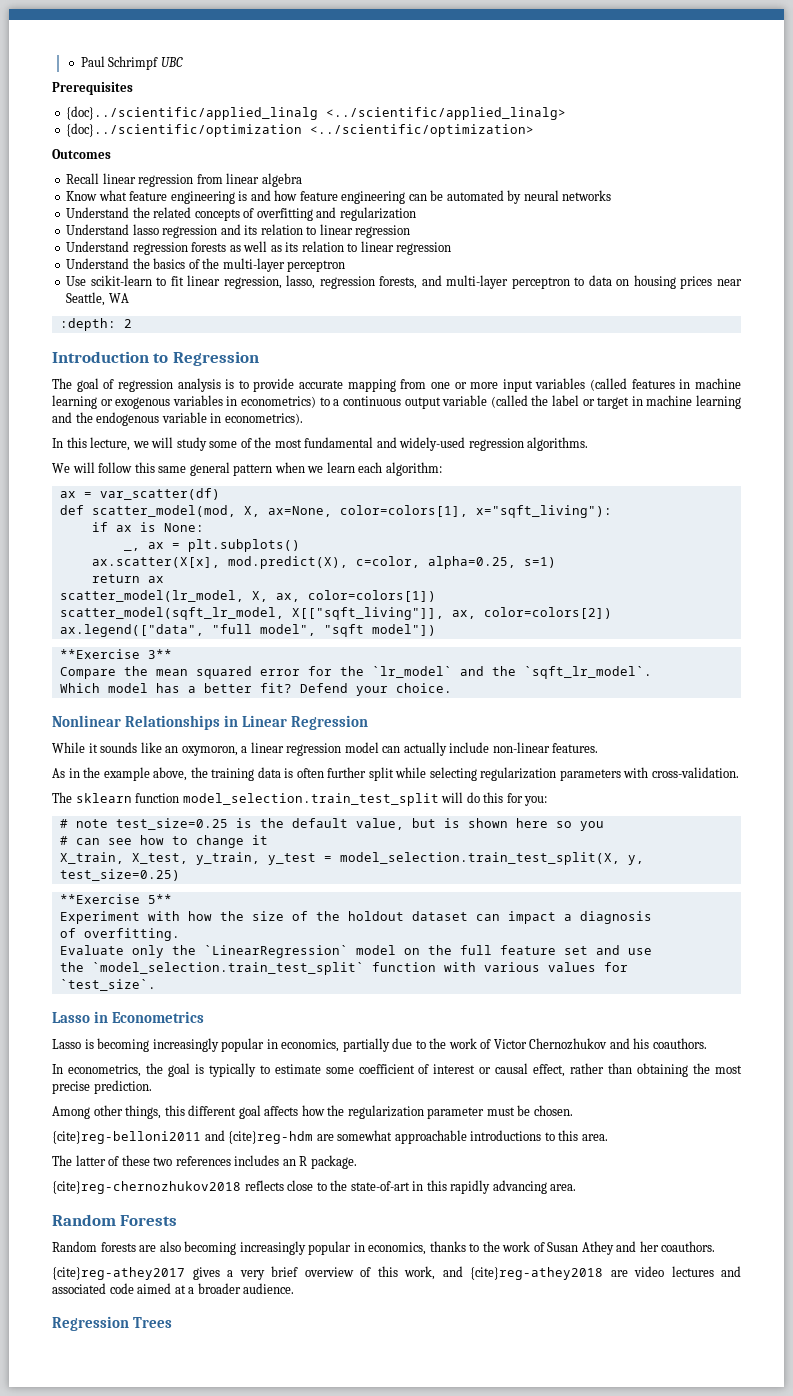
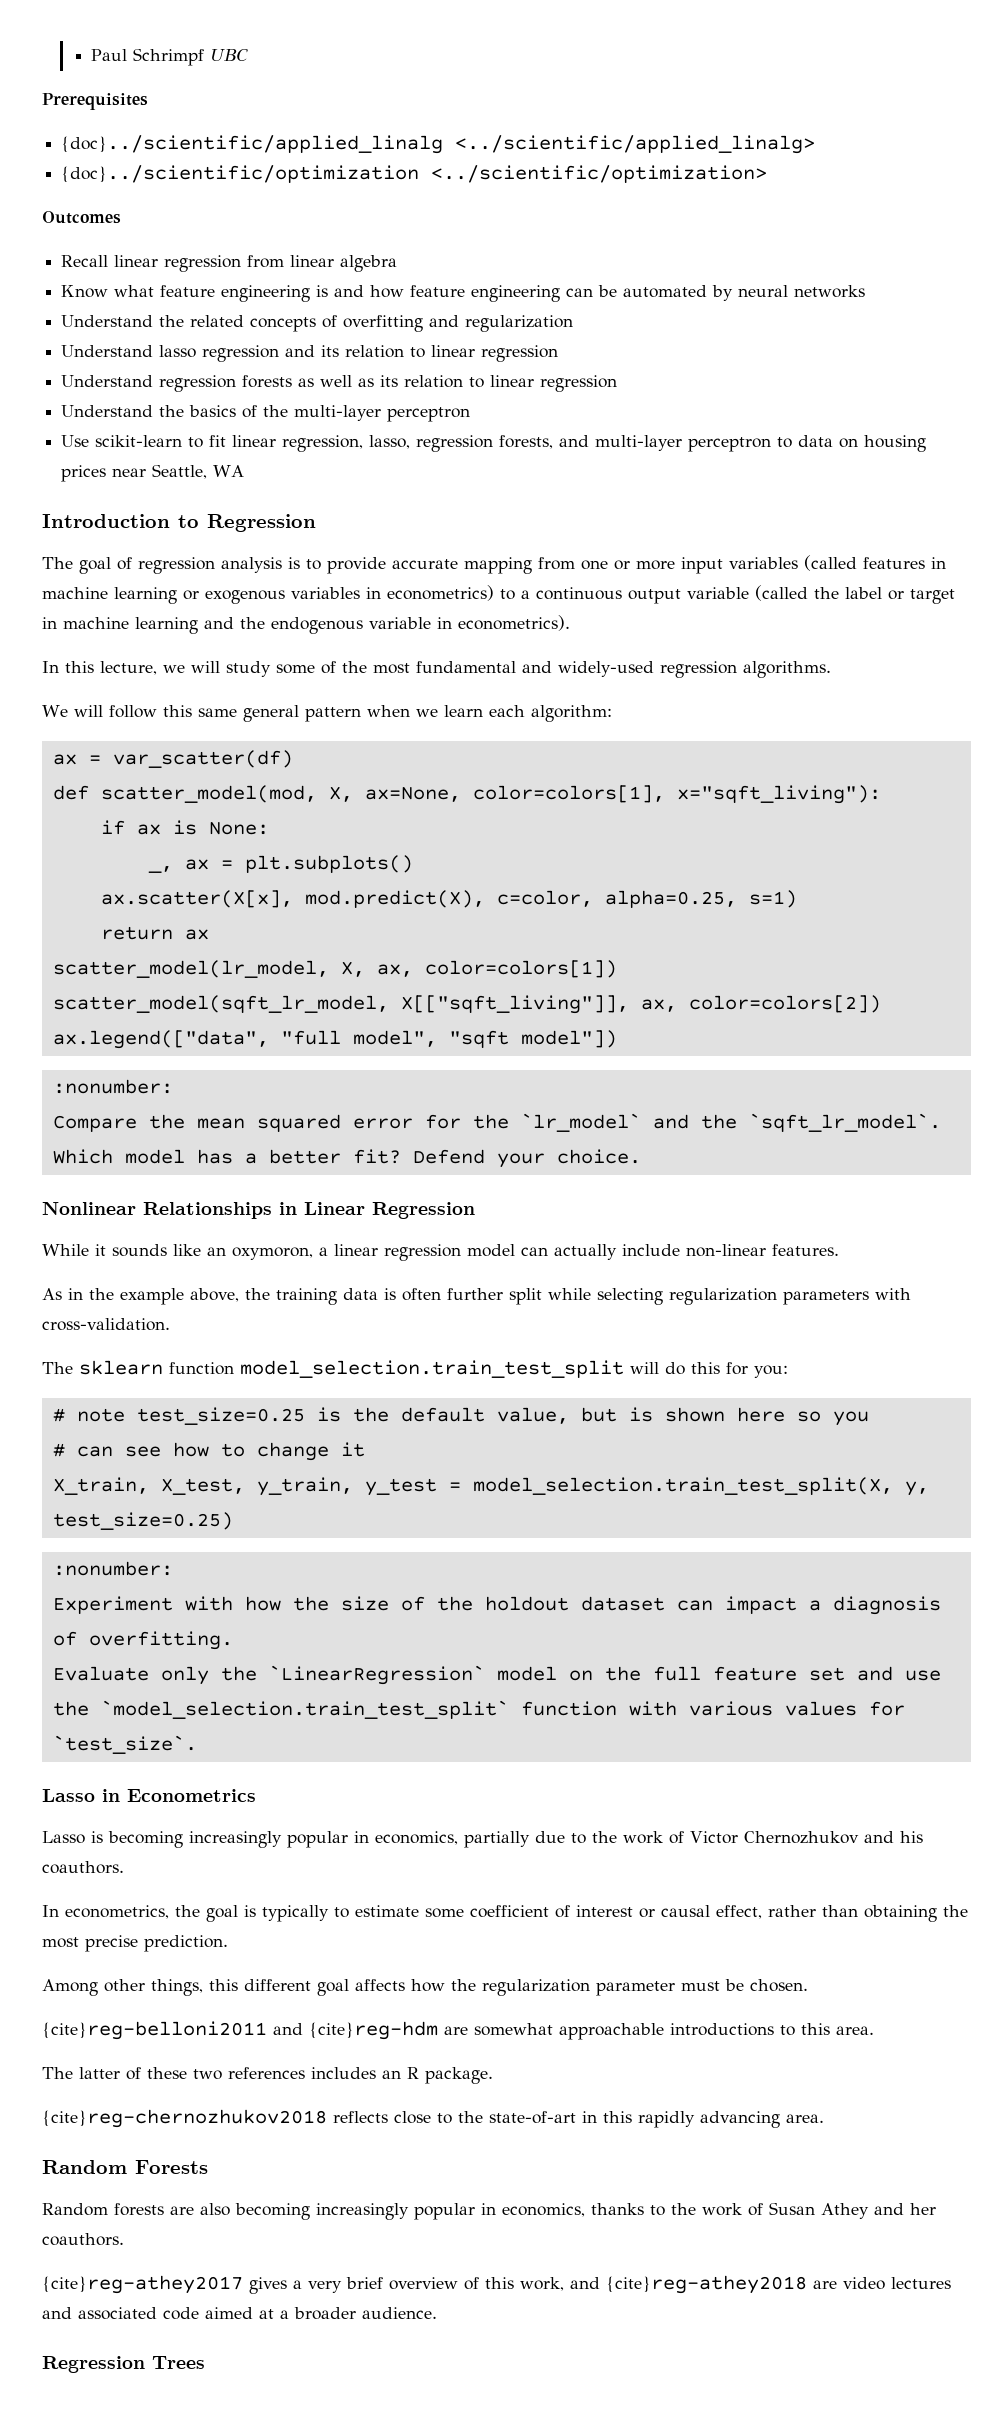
- :depth: 2
  ax.legend(["data", "full model", "sqft model"])
- **Exercise 3**
+ :nonumber:
  X_train, X_test, y_train, y_test = model_selection.train_test_split(X, y, test_size=0.25)
- **Exercise 5**
+ :nonumber:

